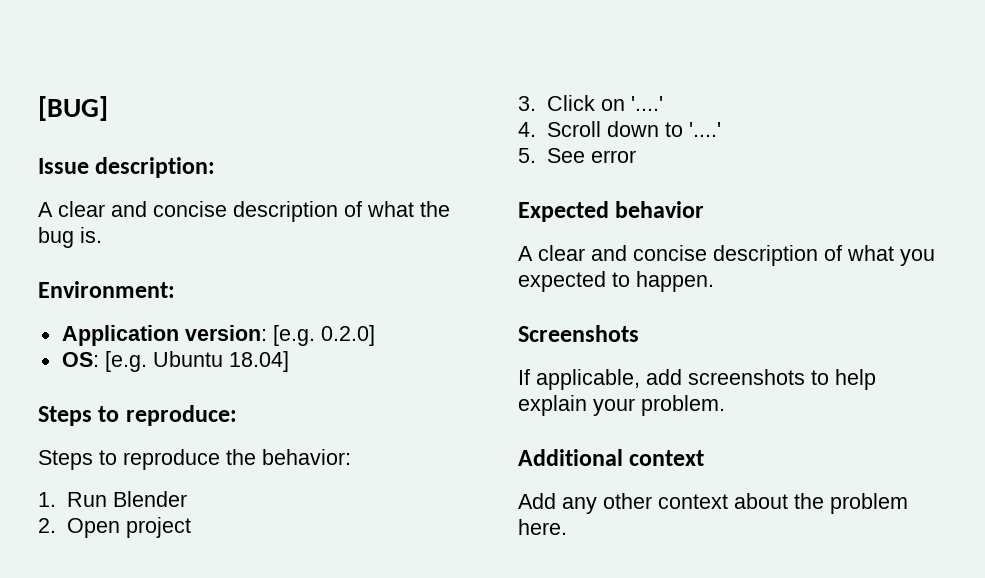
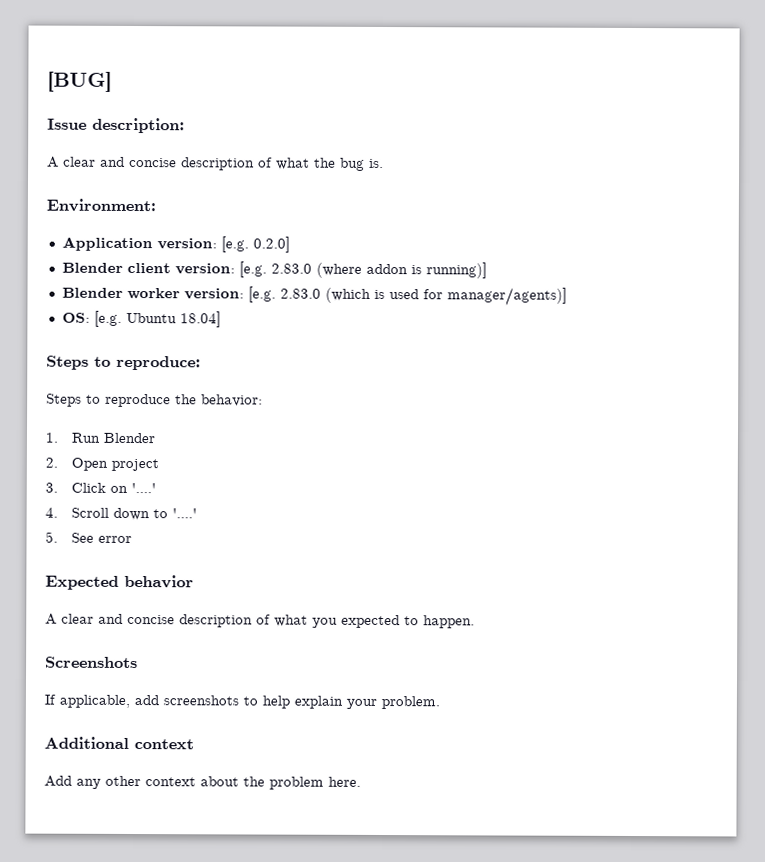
+ Blender client version: [e.g. 2.83.0 (where addon is running)]
+ Blender worker version: [e.g. 2.83.0 (which is used for manager/agents)]

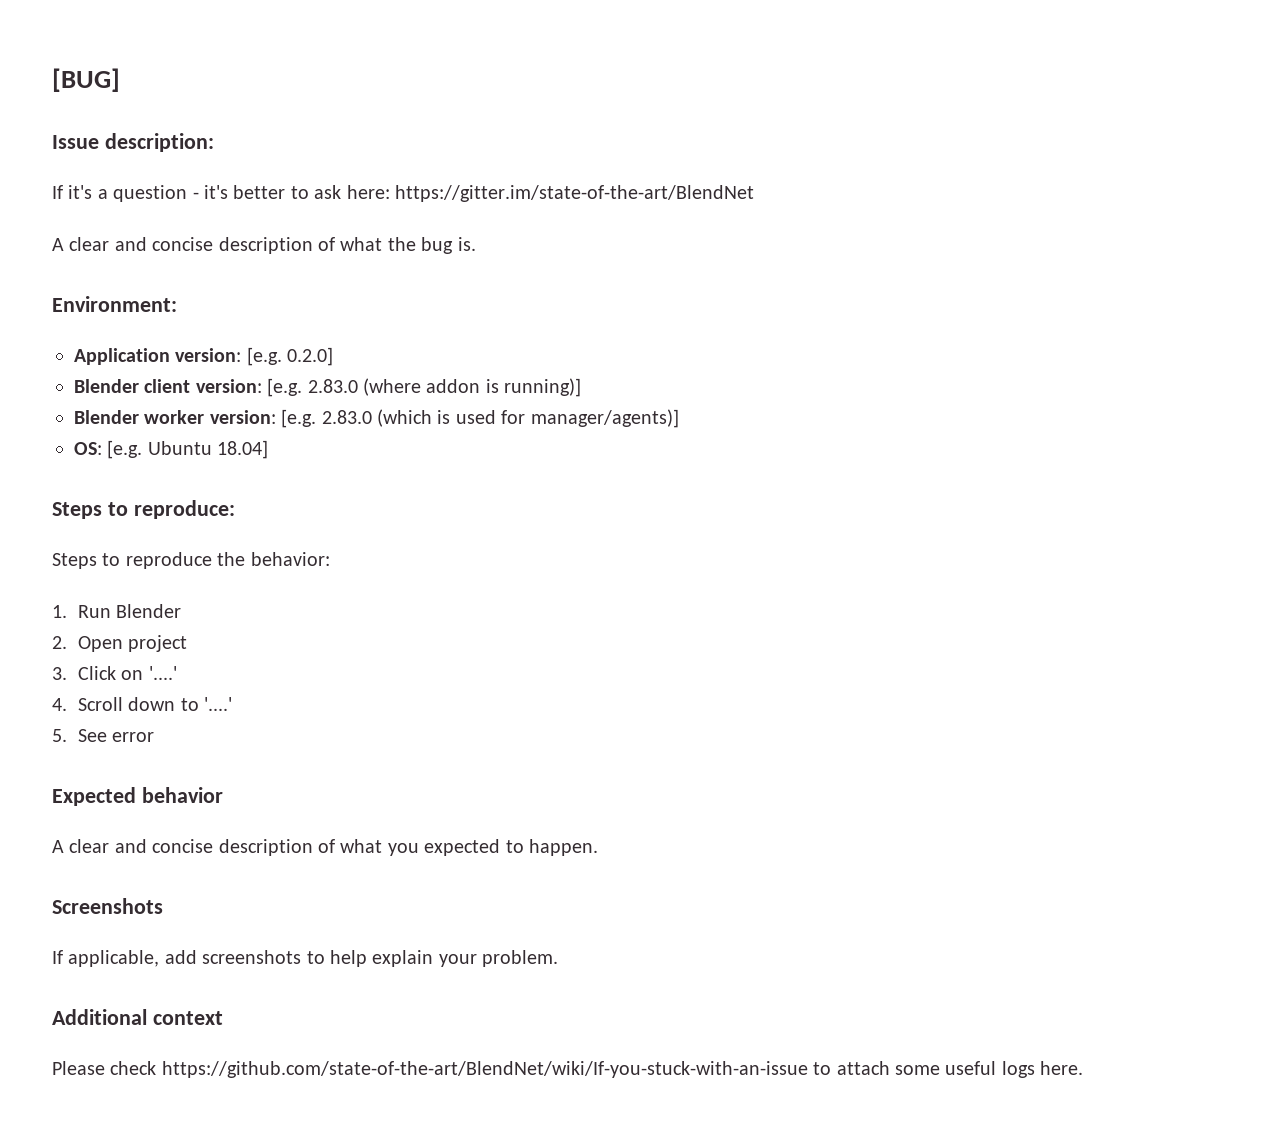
+ If it's a question - it's better to ask here: https://gitter.im/state-of-the-art/BlendNet
- Add any other context about the problem here.
+ Please check https://github.com/state-of-the-art/BlendNet/wiki/If-you-stuck-with-an-issue to attach some useful logs here.

